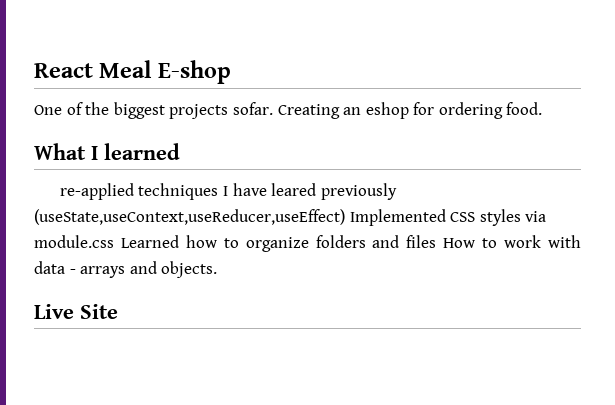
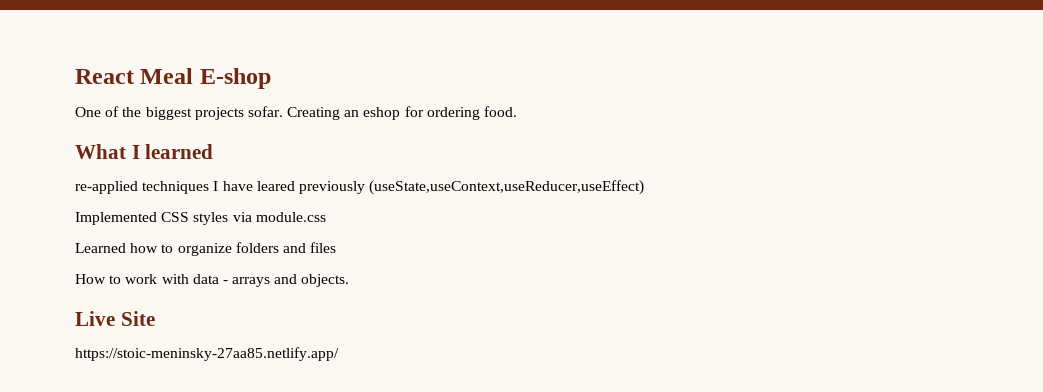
- re-applied techniques I have leared previously (useState,useContext,useReducer,useEffect) Implemented CSS styles via module.css Learned how to organize folders and files How to work with data - arrays and objects.
+ re-applied techniques I have leared previously (useState,useContext,useReducer,useEffect)
+ Implemented CSS styles via module.css
+ Learned how to organize folders and files
+ How to work with data - arrays and objects.
+ https://stoic-meninsky-27aa85.netlify.app/

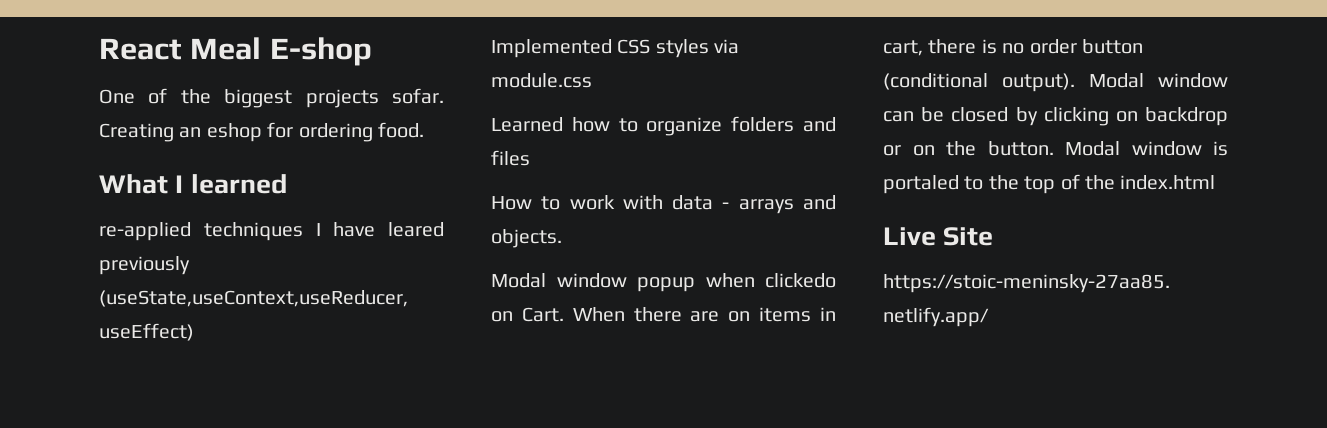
+ Modal window popup when clickedo on Cart. When there are on items in cart, there is no order button (conditional output). Modal window can be closed by clicking on backdrop or on the button. Modal window is portaled to the top of the index.html

